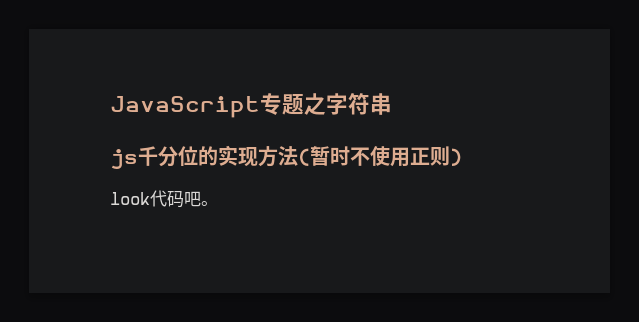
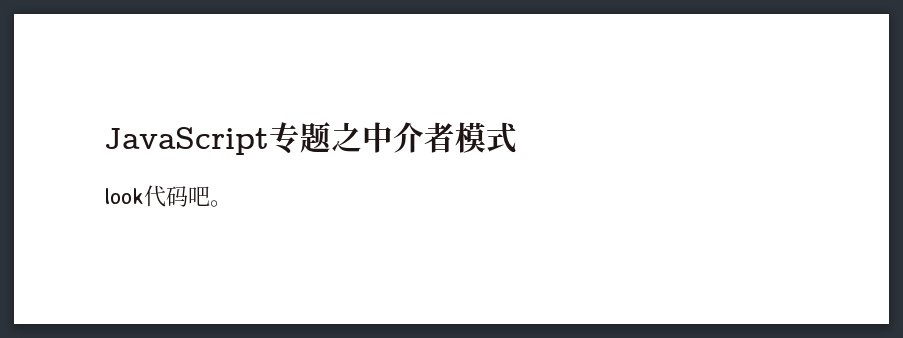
- JavaScript专题之字符串
- js千分位的实现方法(暂时不使用正则)
+ JavaScript专题之中介者模式

